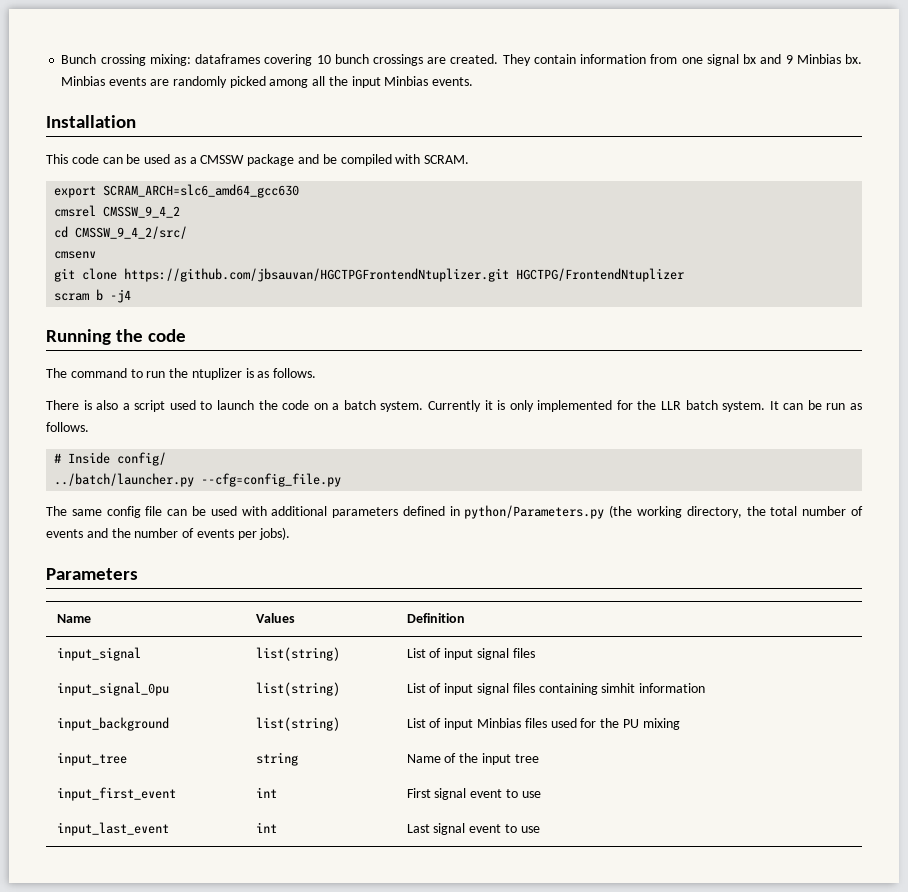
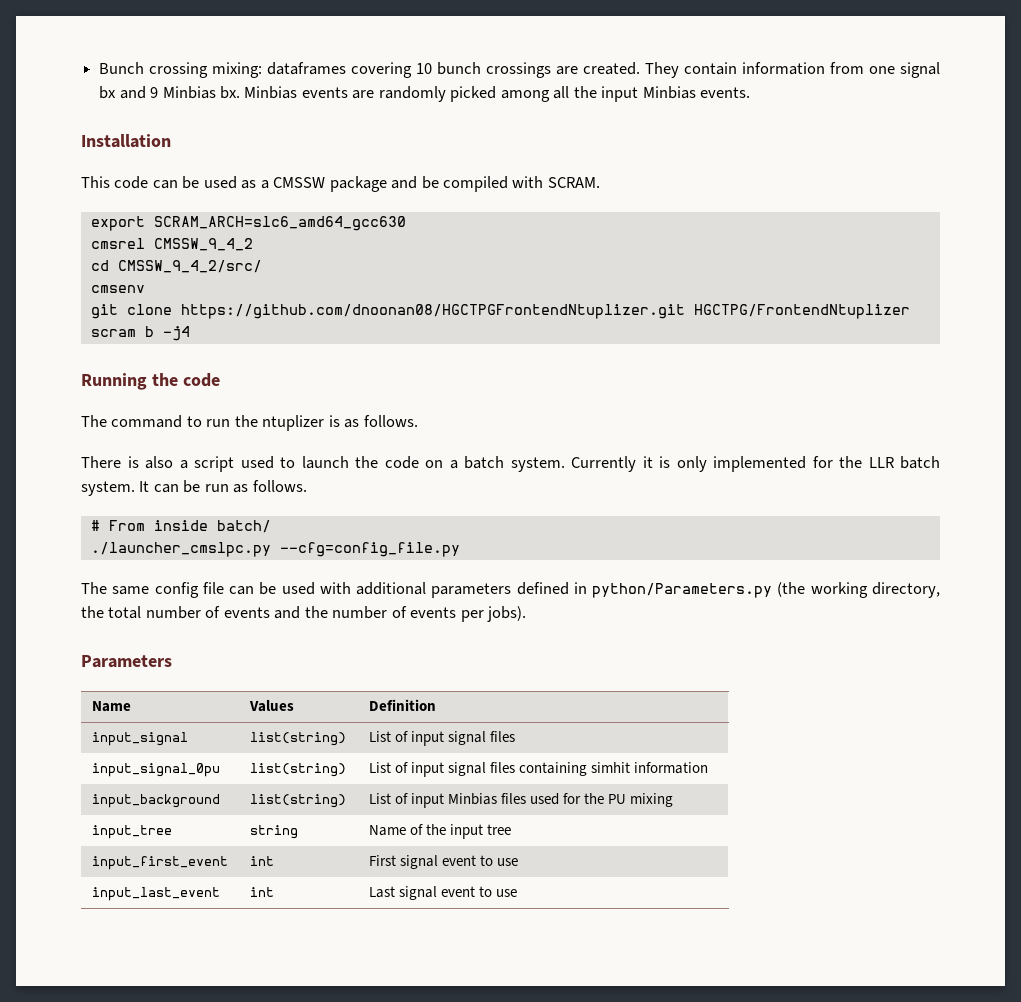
- git clone https://github.com/jbsauvan/HGCTPGFrontendNtuplizer.git HGCTPG/FrontendNtuplizer
+ git clone https://github.com/dnoonan08/HGCTPGFrontendNtuplizer.git HGCTPG/FrontendNtuplizer
- # Inside config/
- ../batch/launcher.py --cfg=config_file.py
+ # From inside batch/
+ ./launcher_cmslpc.py --cfg=config_file.py

